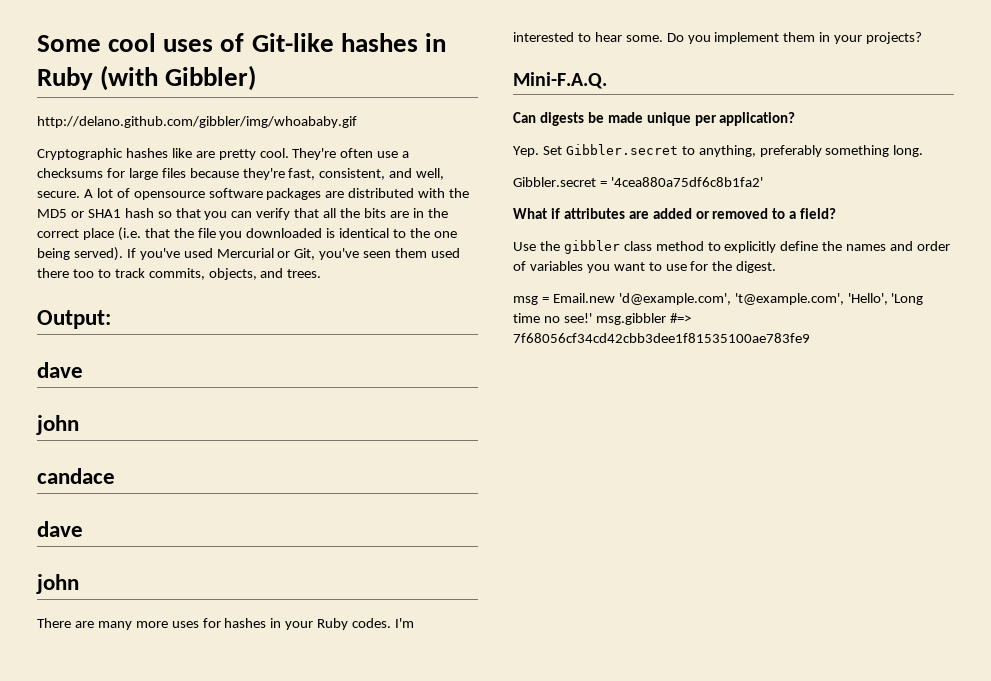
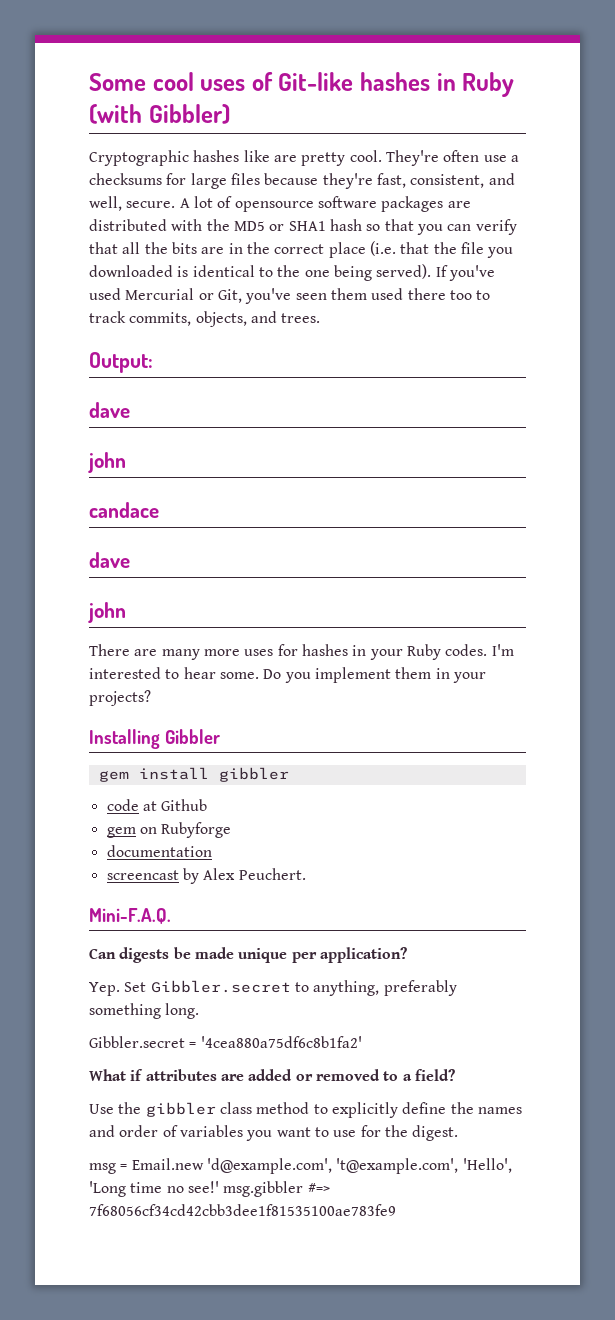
- http://delano.github.com/gibbler/img/whoababy.gif
+ Installing Gibbler
+ gem install gibbler
+ code at Github
+ gem on Rubyforge
+ documentation
+ screencast by Alex Peuchert.

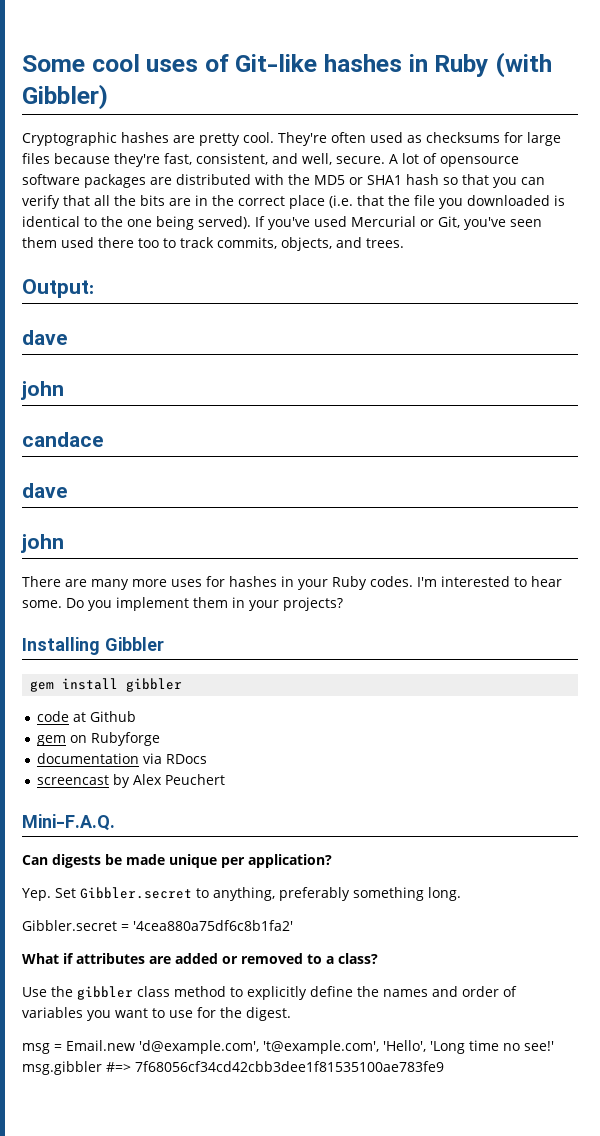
- Cryptographic hashes like are pretty cool.
+ Cryptographic hashes are pretty cool.
- They're often use a checksums for large files because they're fast, consistent, and well, secure.
+ They're often used as checksums for large files because they're fast, consistent, and well, secure.
- documentation
+ documentation via RDocs
- screencast by Alex Peuchert.
+ screencast by Alex Peuchert
- What if attributes are added or removed to a field?
+ What if attributes are added or removed to a class?

